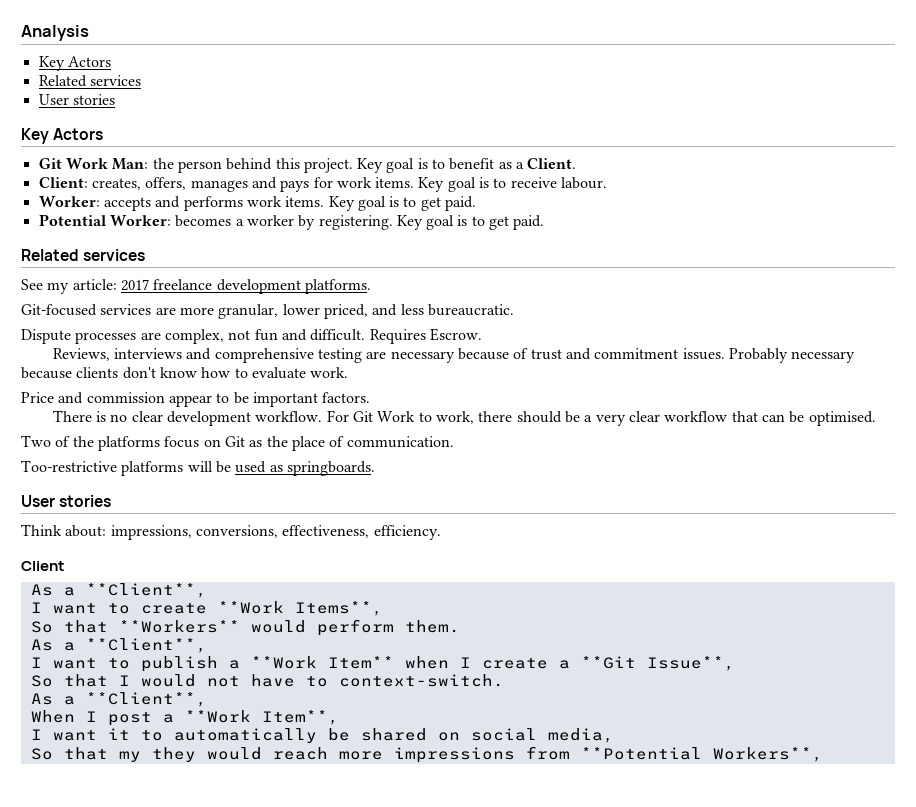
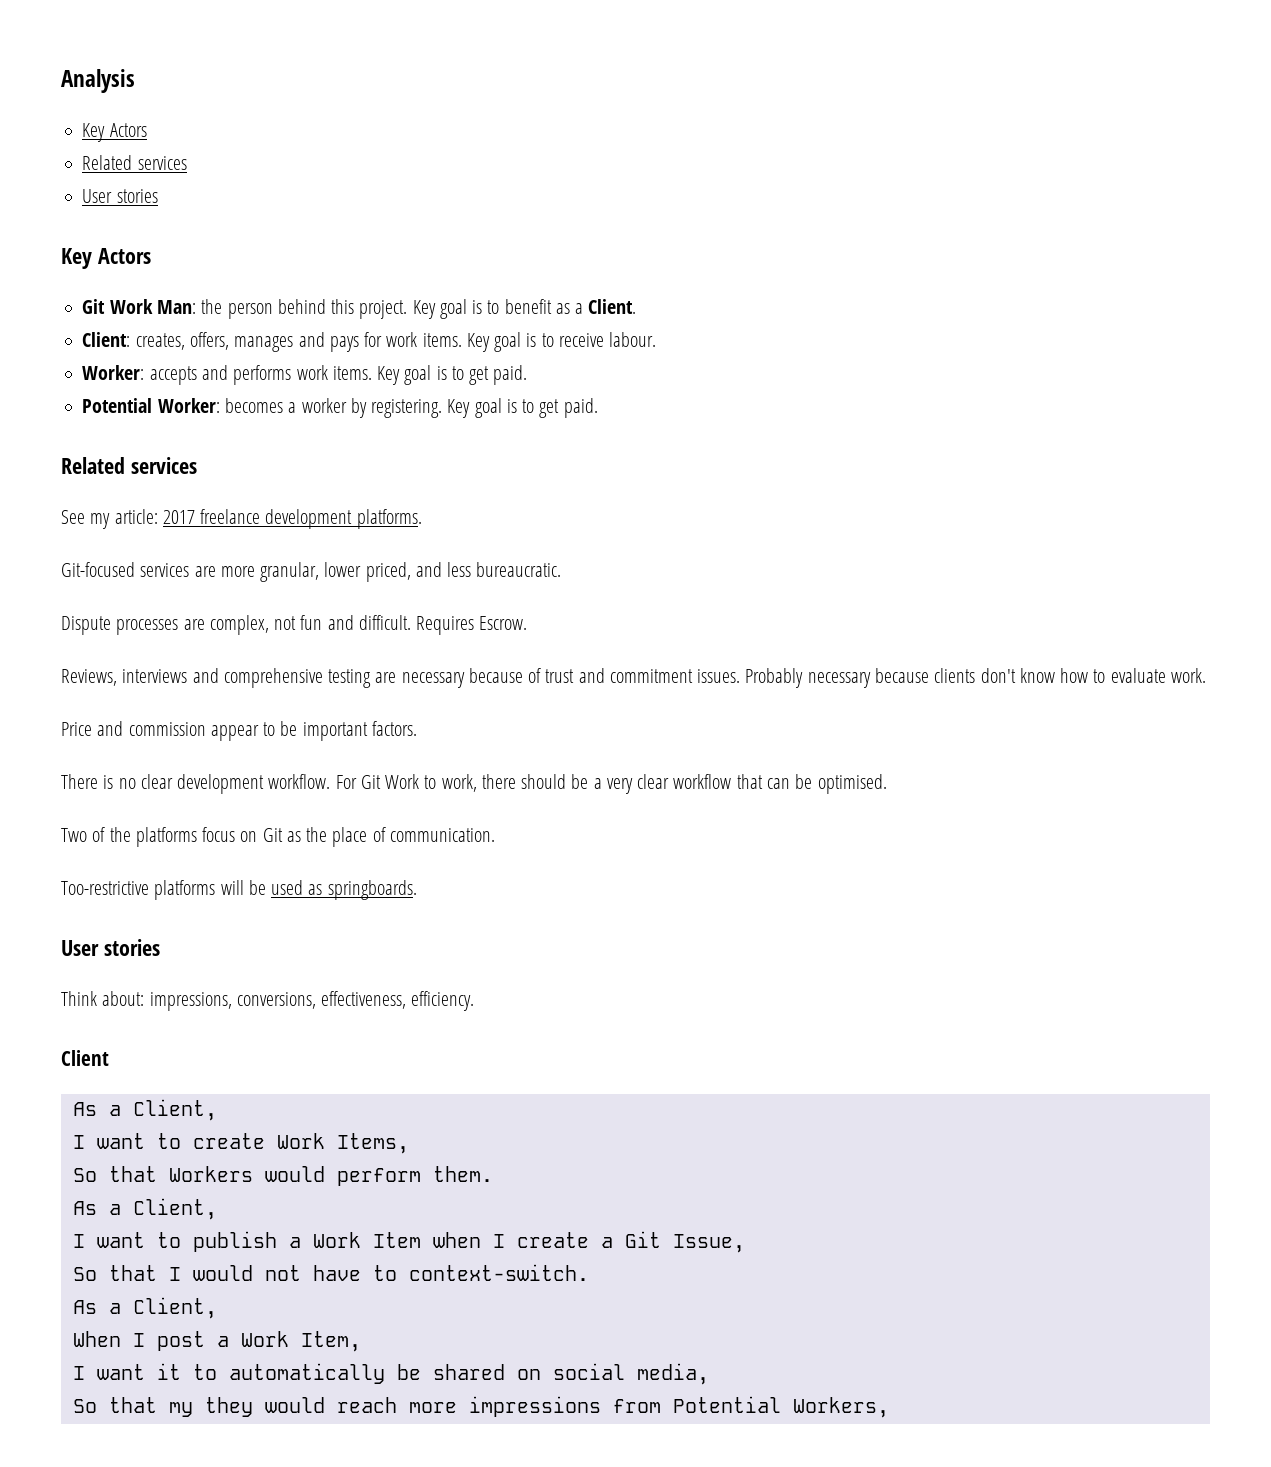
  Client
- As a **Client**,
+ As a Client,
- I want to create **Work Items**,
- So that **Workers** would perform them.
- As a **Client**,
+ I want to create Work Items,
+ So that Workers would perform them.
+ As a Client,
- I want to publish a **Work Item** when I create a **Git Issue**,
+ I want to publish a Work Item when I create a Git Issue,
  So that I would not have to context-switch.
- As a **Client**,
+ As a Client,
- When I post a **Work Item**,
+ When I post a Work Item,
- So that my they would reach more impressions from **Potential Workers**,
+ So that my they would reach more impressions from Potential Workers,

